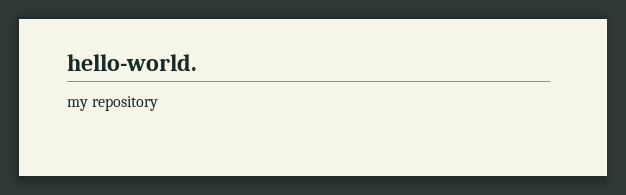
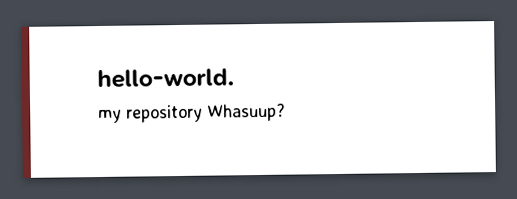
- my repository
+ my repository Whasuup?

